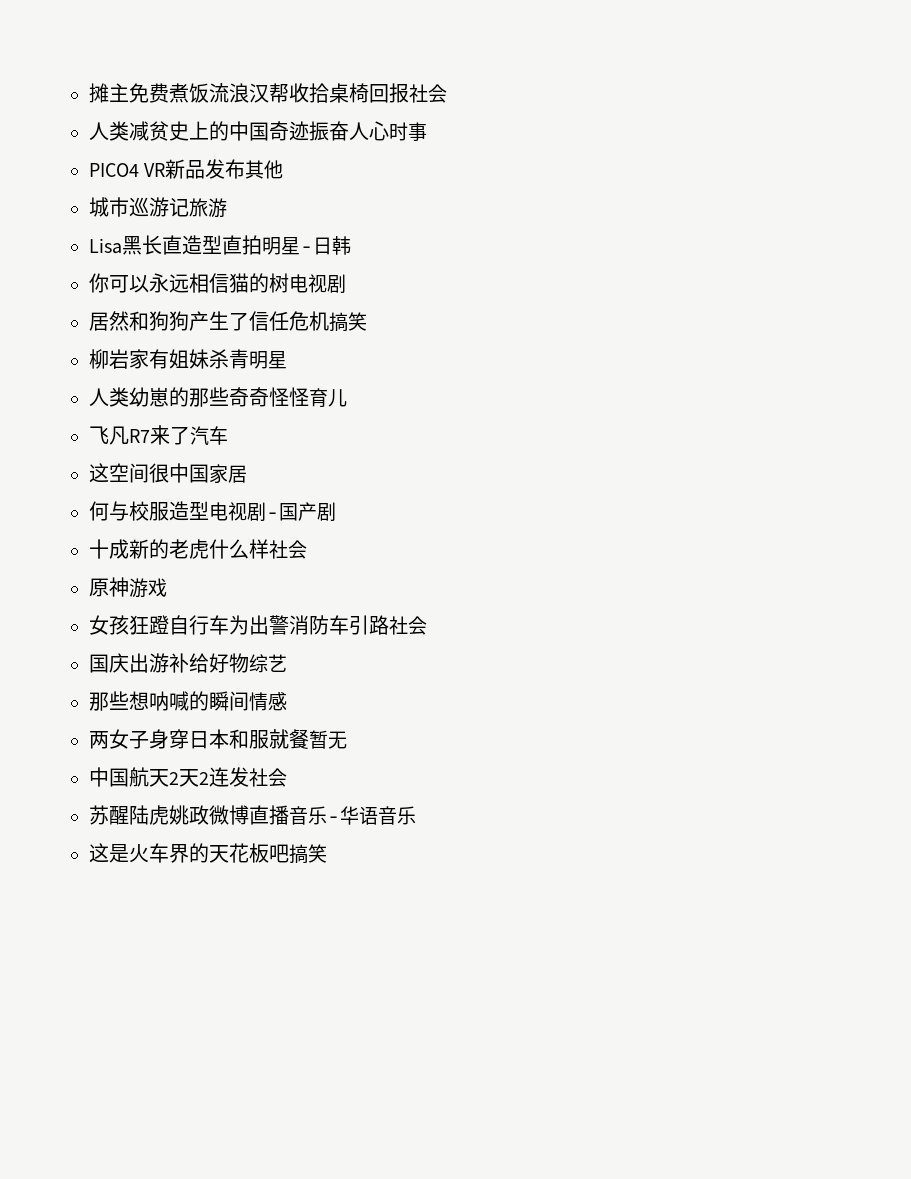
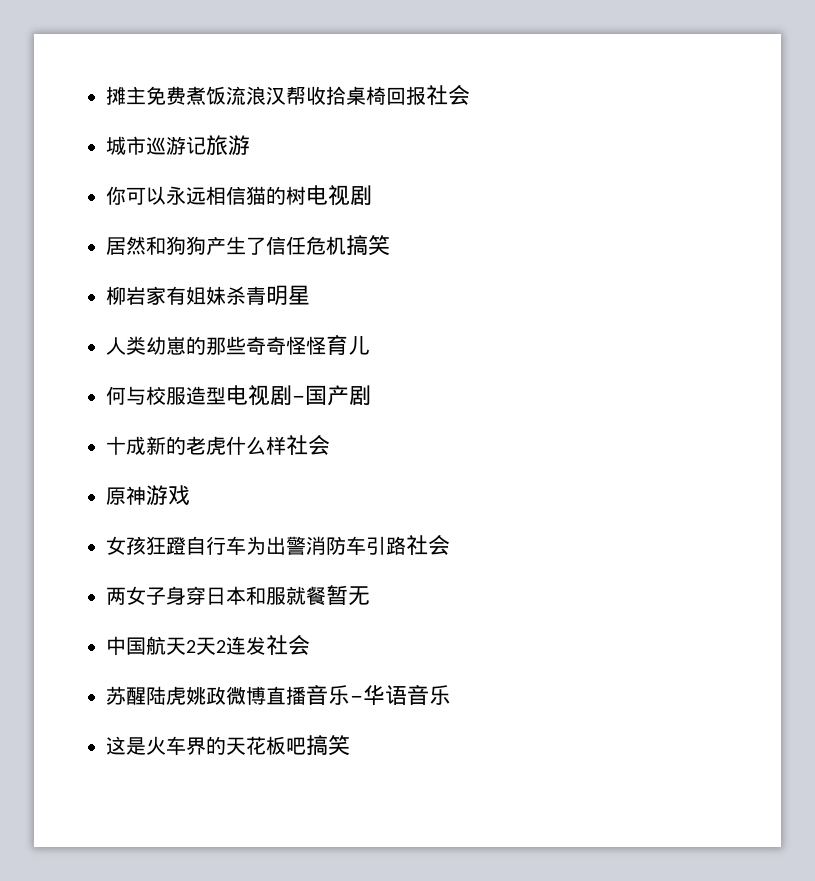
- 人类减贫史上的中国奇迹振奋人心时事
- PICO4 VR新品发布其他
  城市巡游记旅游
- Lisa黑长直造型直拍明星-日韩
- 飞凡R7来了汽车
- 这空间很中国家居
- 国庆出游补给好物综艺
- 那些想呐喊的瞬间情感

